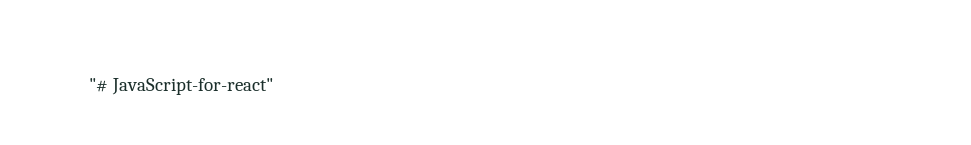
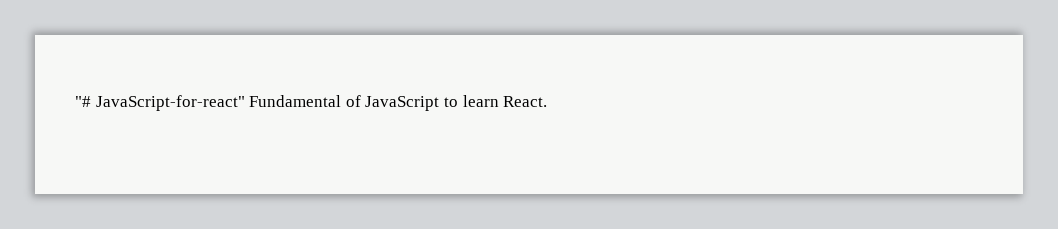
- "# JavaScript-for-react"
+ "# JavaScript-for-react" Fundamental of JavaScript to learn React.

